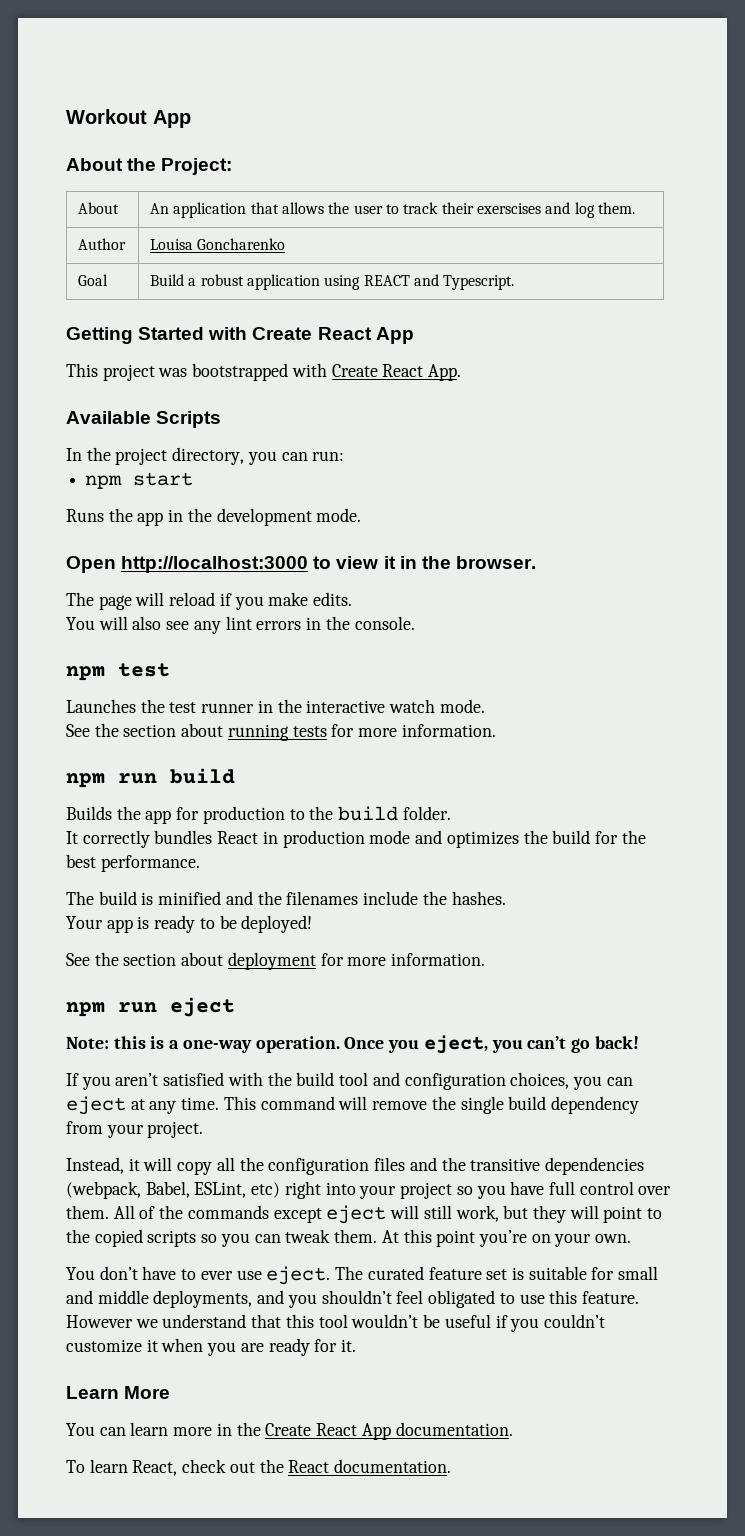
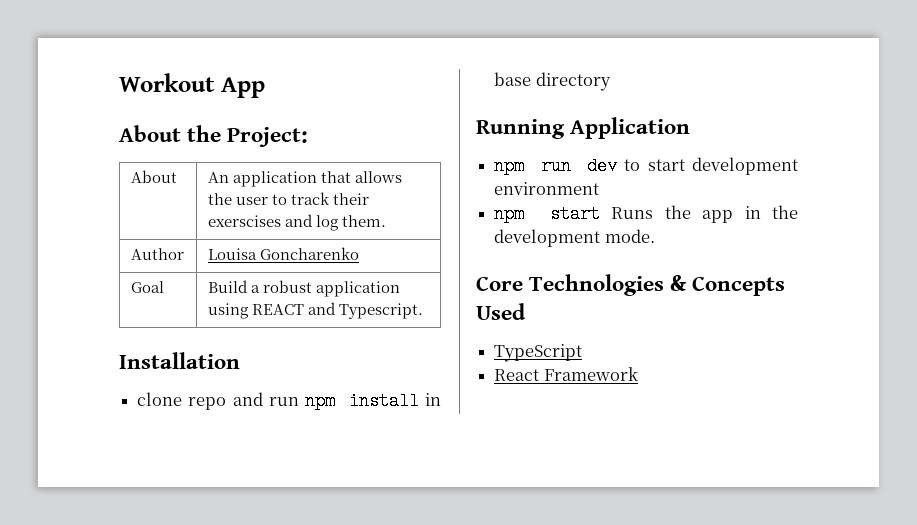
- Getting Started with Create React App
- This project was bootstrapped with Create React App.
- Available Scripts
- In the project directory, you can run:
+ Installation
+ clone repo and run npm install in base directory
+ Running Application
+ npm run dev to start development environment
- npm start
- Runs the app in the development mode.
+ npm start Runs the app in the development mode.
- Open http://localhost:3000 to view it in the browser.
- The page will reload if you make edits.
- You will also see any lint errors in the console.
- npm test
- Launches the test runner in the interactive watch mode.
- See the section about running tests for more information.
- npm run build
- Builds the app for production to the build folder.
- It correctly bundles React in production mode and optimizes the build for the best performance.
- The build is minified and the filenames include the hashes.
- Your app is ready to be deployed!
- See the section about deployment for more information.
- npm run eject
- Note: this is a one-way operation. Once you eject, you can’t go back!
- If you aren’t satisfied with the build tool and configuration choices, you can eject at any time. This command will remove the single build dependency from your project.
- Instead, it will copy all the configuration files and the transitive dependencies (webpack, Babel, ESLint, etc) right into your project so you have full control over them. All of the commands except eject will still work, but they will point to the copied scripts so you can tweak them. At this point you’re on your own.
- You don’t have to ever use eject. The curated feature set is suitable for small and middle deployments, and you shouldn’t feel obligated to use this feature. However we understand that this tool wouldn’t be useful if you couldn’t customize it when you are ready for it.
- Learn More
- You can learn more in the Create React App documentation.
- To learn React, check out the React documentation.
+ Core Technologies & Concepts Used
+ TypeScript
+ React Framework

